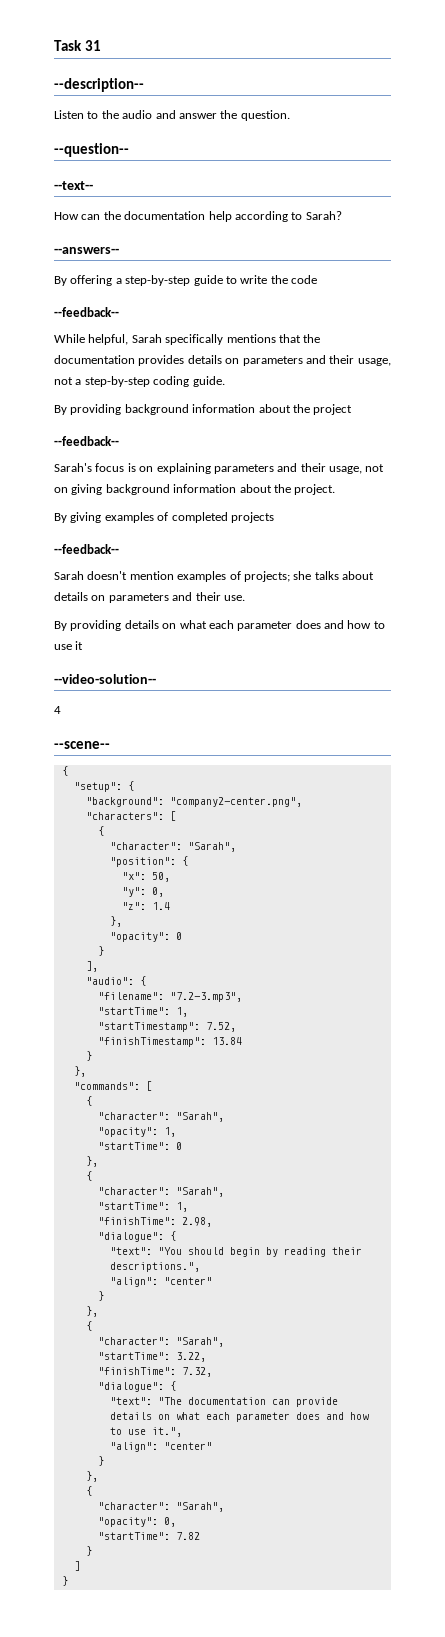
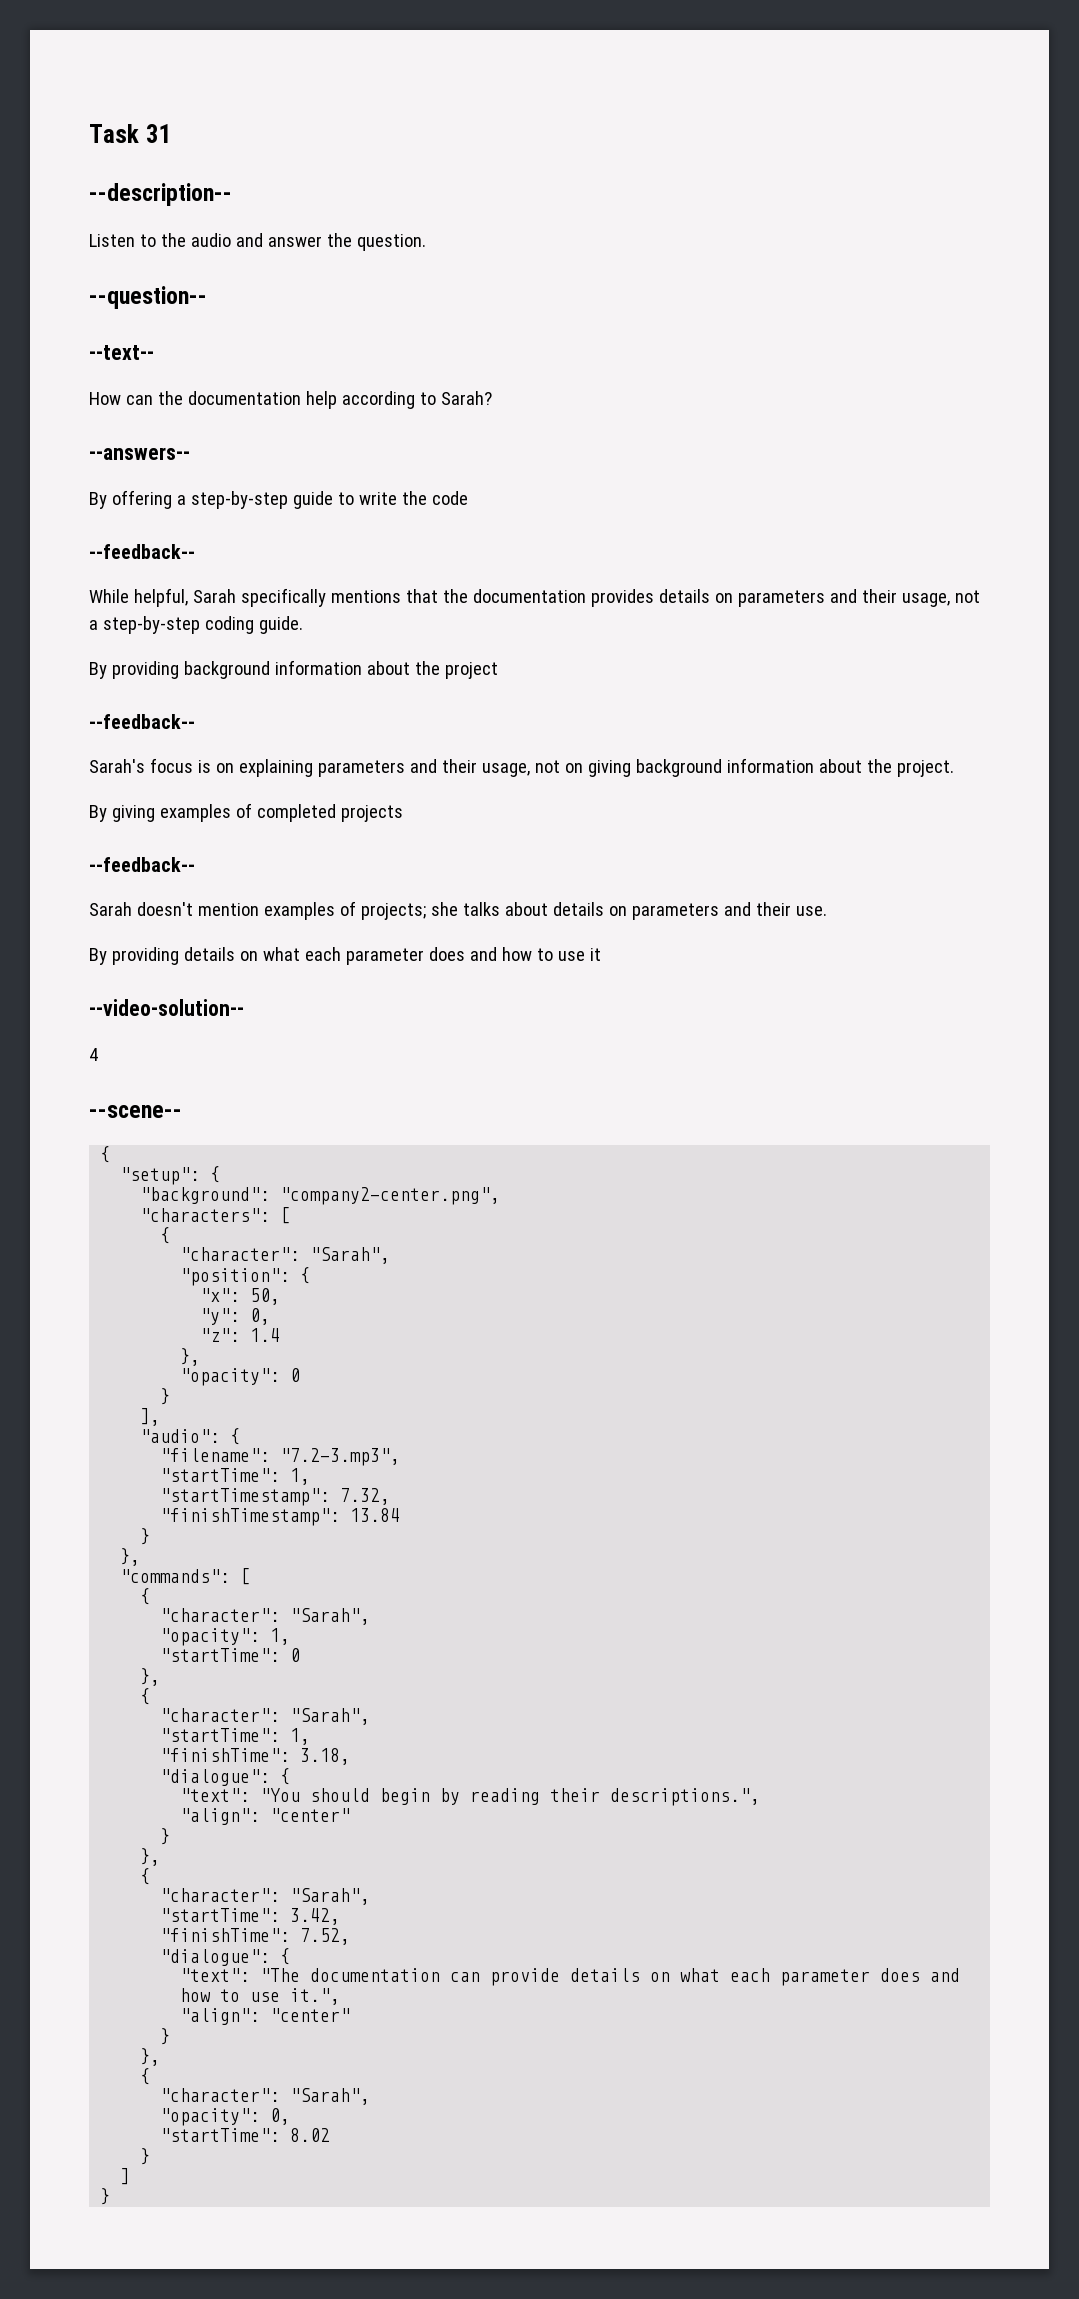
- "startTimestamp": 7.52,
+ "startTimestamp": 7.32,
- "finishTime": 2.98,
+ "finishTime": 3.18,
- "startTime": 3.22,
- "finishTime": 7.32,
+ "startTime": 3.42,
+ "finishTime": 7.52,
- "startTime": 7.82
+ "startTime": 8.02

